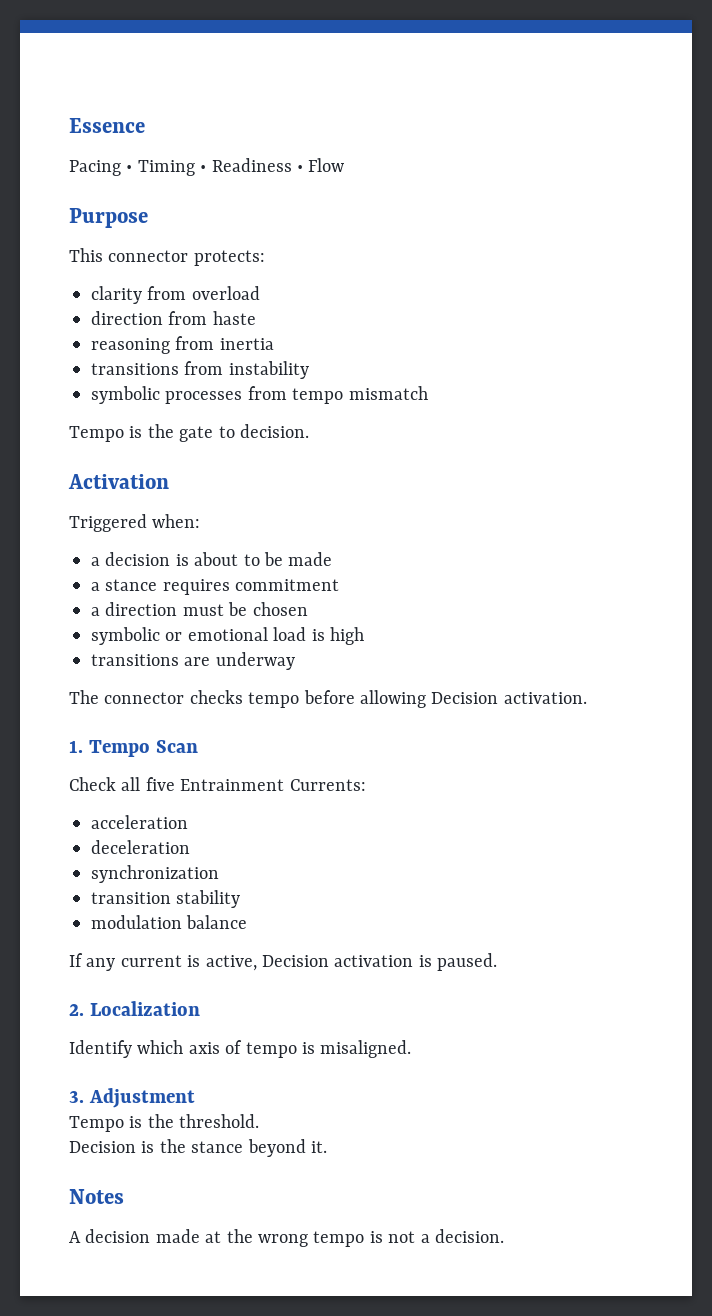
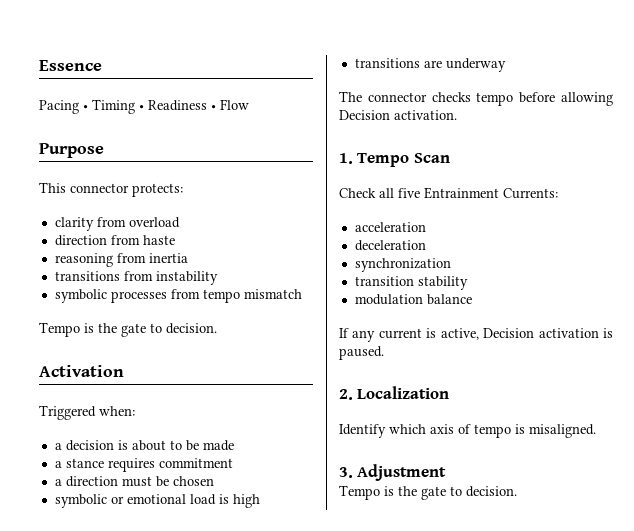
  3. Adjustment
- Tempo is the threshold.
- Decision is the stance beyond it.
- Notes
- A decision made at the wrong tempo is not a decision.
+ Tempo is the gate to decision.

